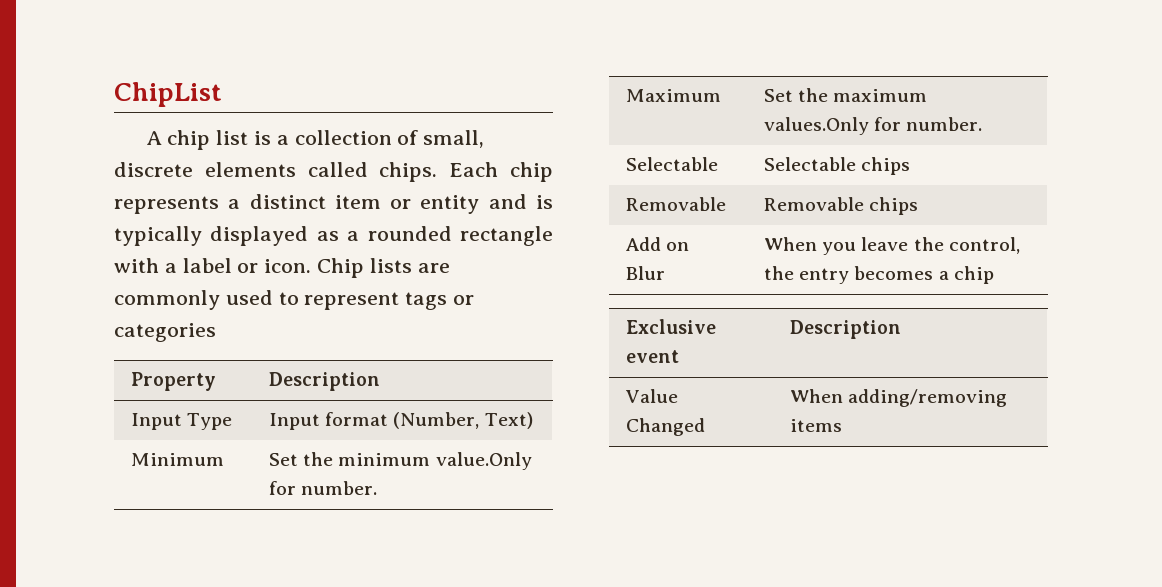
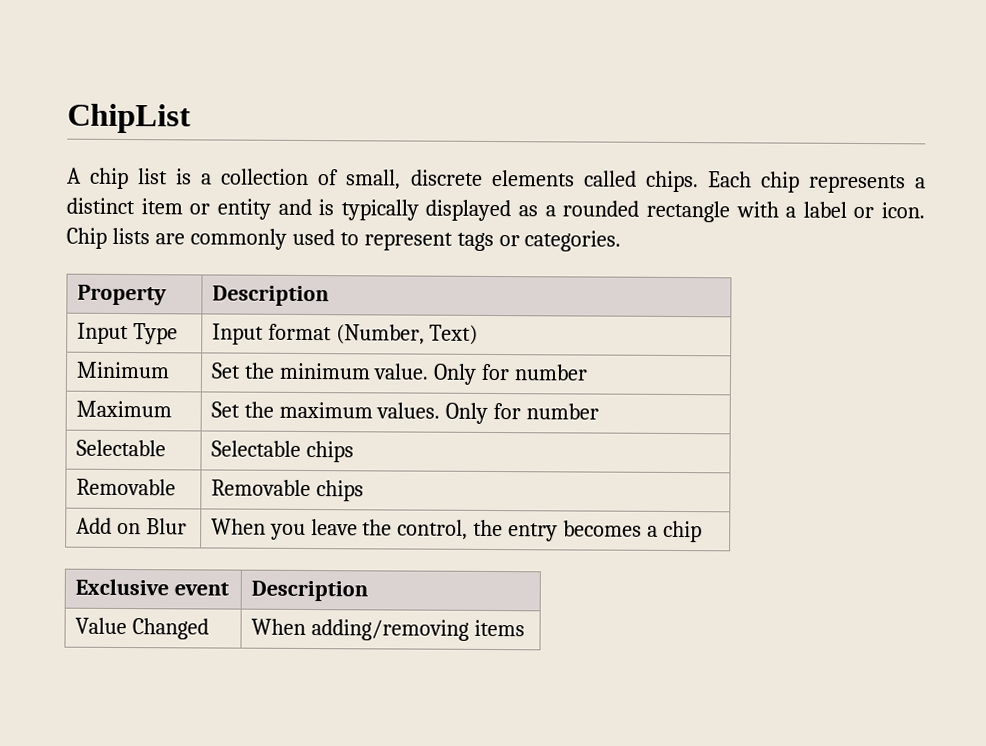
- Chip lists are commonly used to represent tags or categories
+ Chip lists are commonly used to represent tags or categories.
- Minimum | Set the minimum value.Only for number.
+ Minimum | Set the minimum value. Only for number
- Maximum | Set the maximum values.Only for number.
+ Maximum | Set the maximum values. Only for number

